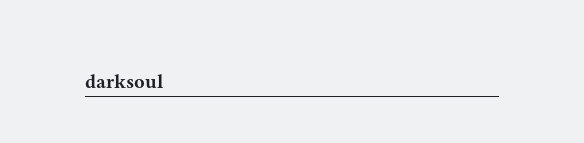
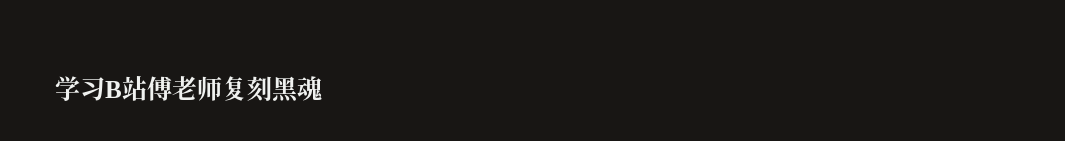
- darksoul
+ 学习B站傅老师复刻黑魂

